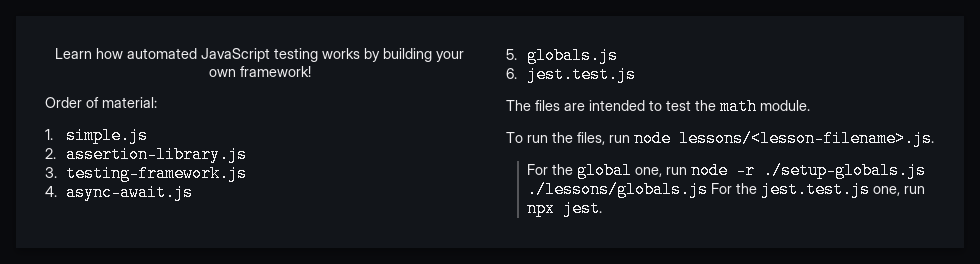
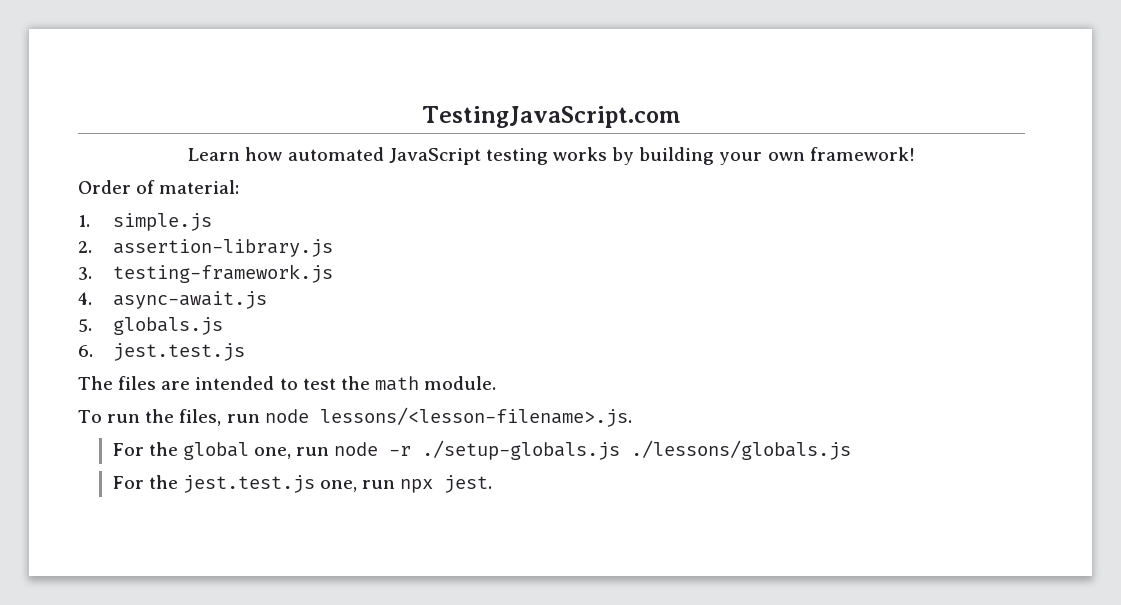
+ TestingJavaScript.com
- For the global one, run node -r ./setup-globals.js ./lessons/globals.js For the jest.test.js one, run npx jest.
+ For the global one, run node -r ./setup-globals.js ./lessons/globals.js
+ For the jest.test.js one, run npx jest.

